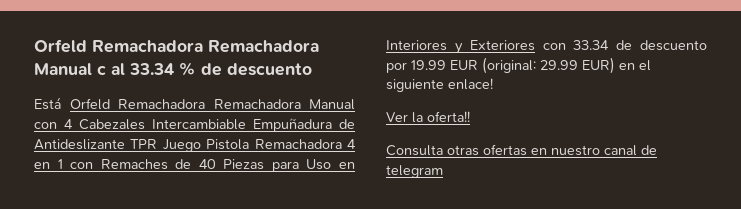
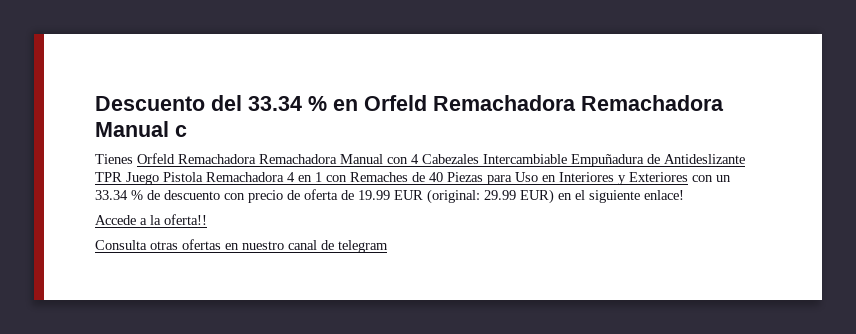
- Orfeld Remachadora Remachadora Manual c al 33.34 % de descuento
- Está Orfeld Remachadora Remachadora Manual con 4 Cabezales Intercambiable Empuñadura de Antideslizante TPR Juego Pistola Remachadora 4 en 1 con Remaches de 40 Piezas para Uso en Interiores y Exteriores con 33.34 de descuento por 19.99 EUR (original: 29.99 EUR) en el siguiente enlace!
+ Descuento del 33.34 % en Orfeld Remachadora Remachadora Manual c
+ Tienes Orfeld Remachadora Remachadora Manual con 4 Cabezales Intercambiable Empuñadura de Antideslizante TPR Juego Pistola Remachadora 4 en 1 con Remaches de 40 Piezas para Uso en Interiores y Exteriores con un 33.34 % de descuento con precio de oferta de 19.99 EUR (original: 29.99 EUR) en el siguiente enlace!
- Ver la oferta!!
+ Accede a la oferta!!

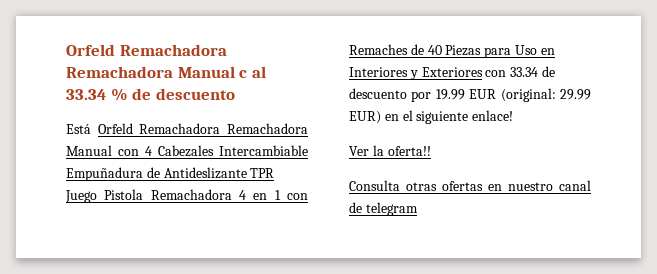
- Descuento del 33.34 % en Orfeld Remachadora Remachadora Manual c
- Tienes Orfeld Remachadora Remachadora Manual con 4 Cabezales Intercambiable Empuñadura de Antideslizante TPR Juego Pistola Remachadora 4 en 1 con Remaches de 40 Piezas para Uso en Interiores y Exteriores con un 33.34 % de descuento con precio de oferta de 19.99 EUR (original: 29.99 EUR) en el siguiente enlace!
+ Orfeld Remachadora Remachadora Manual c al 33.34 % de descuento
+ Está Orfeld Remachadora Remachadora Manual con 4 Cabezales Intercambiable Empuñadura de Antideslizante TPR Juego Pistola Remachadora 4 en 1 con Remaches de 40 Piezas para Uso en Interiores y Exteriores con 33.34 de descuento por 19.99 EUR (original: 29.99 EUR) en el siguiente enlace!
- Accede a la oferta!!
+ Ver la oferta!!

